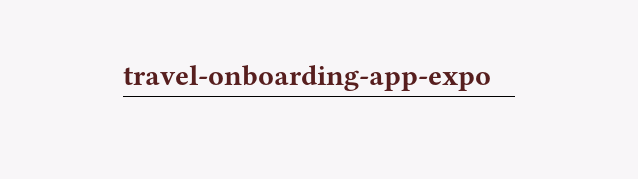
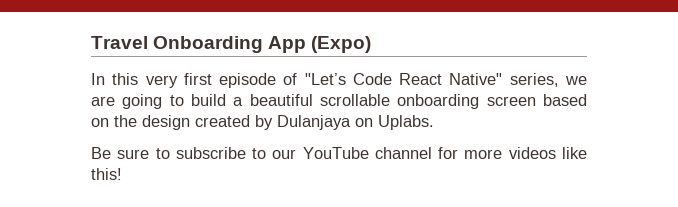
- travel-onboarding-app-expo
+ Travel Onboarding App (Expo)
+ In this very first episode of "Let’s Code React Native" series, we are going to build a beautiful scrollable onboarding screen based on the design created by Dulanjaya on Uplabs.
+ Be sure to subscribe to our YouTube channel for more videos like this!

